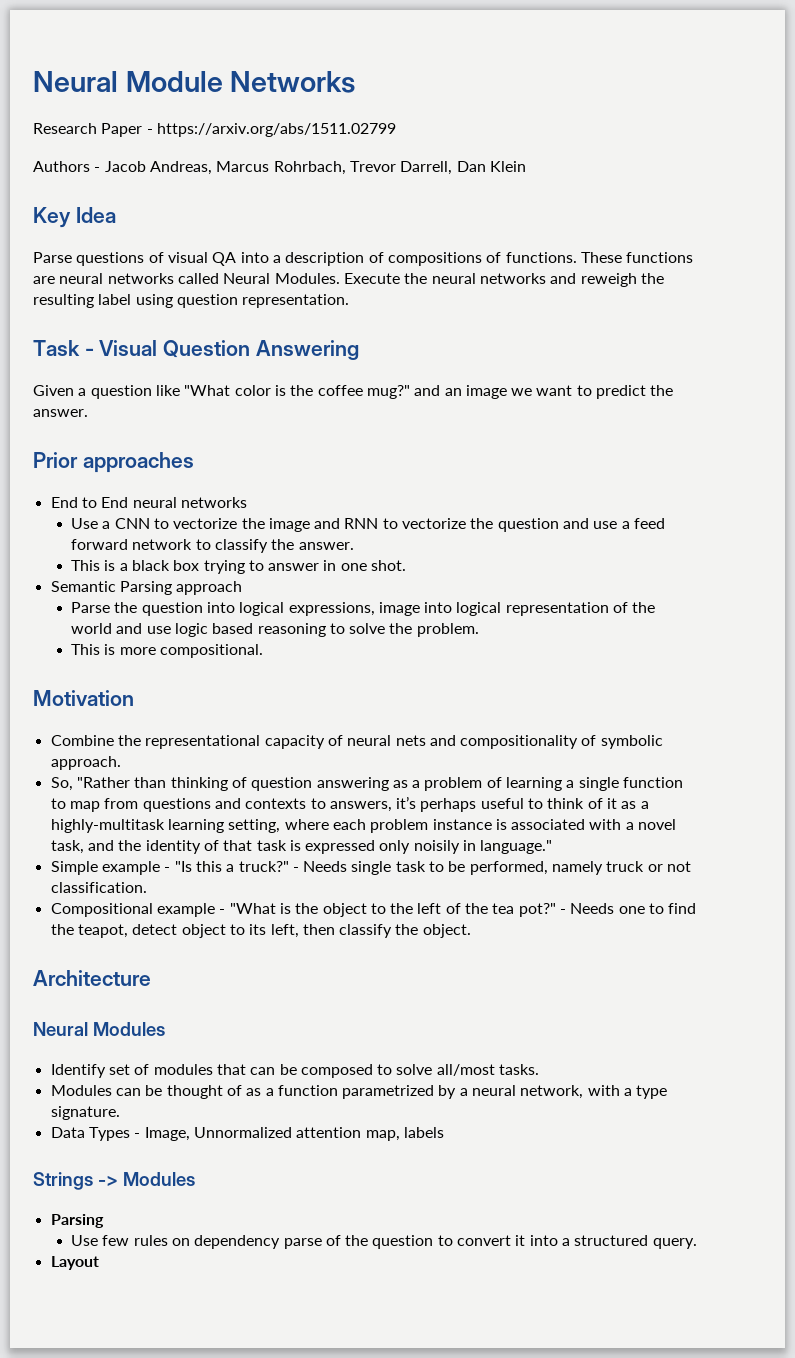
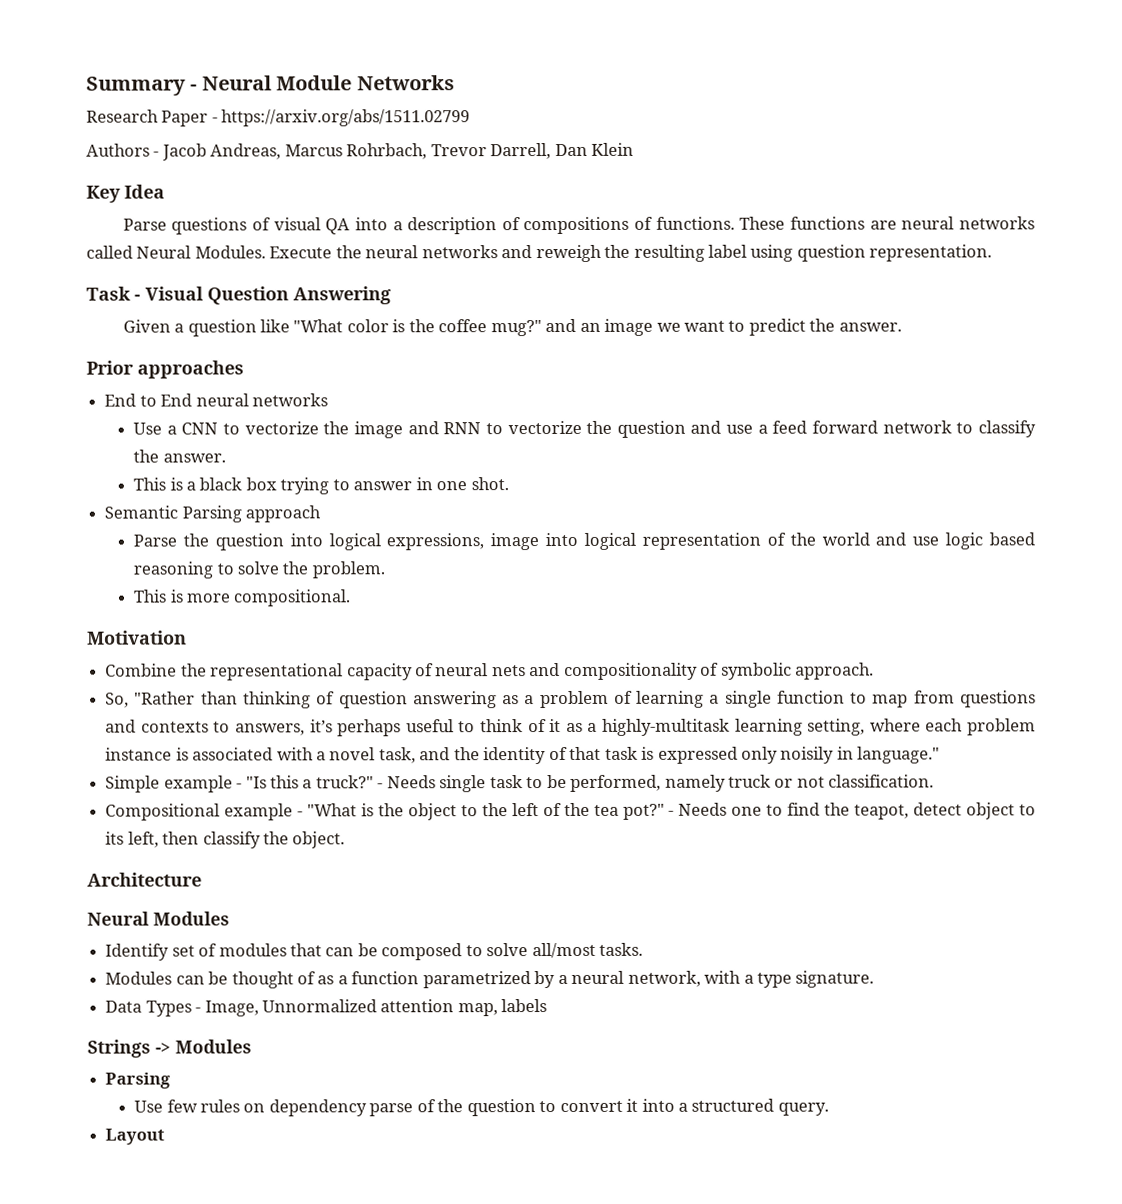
- Neural Module Networks
+ Summary - Neural Module Networks

